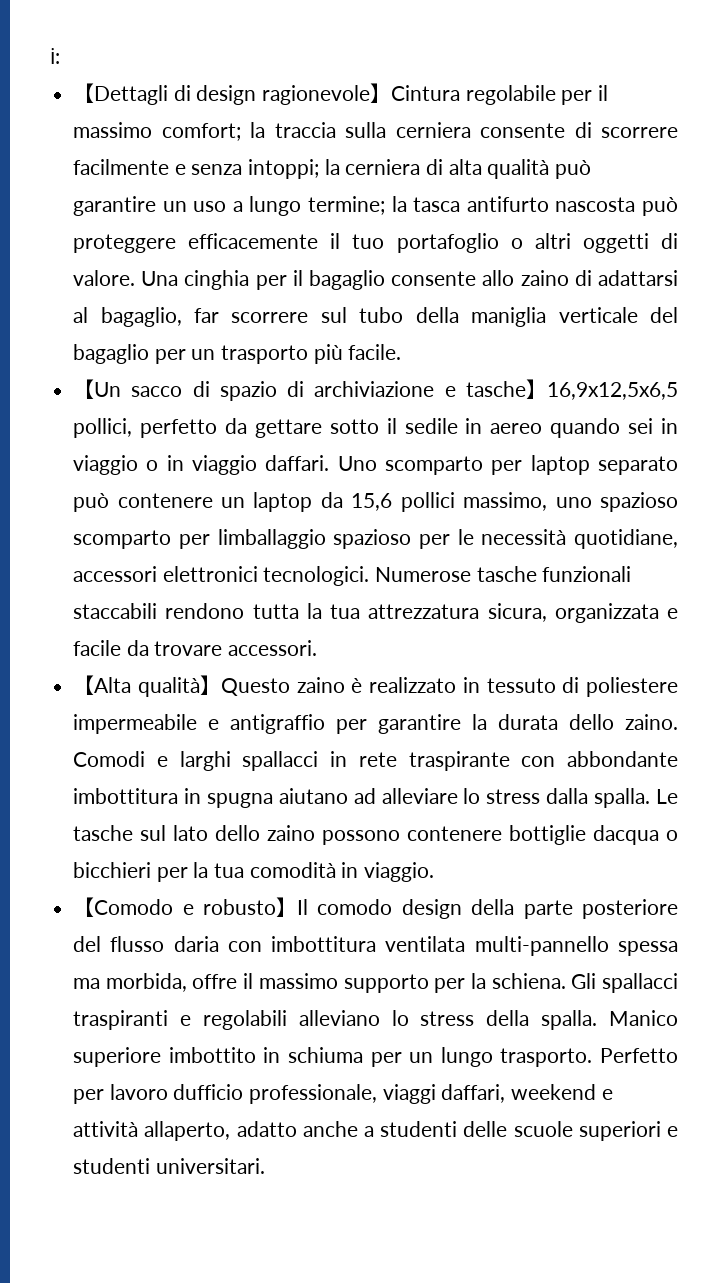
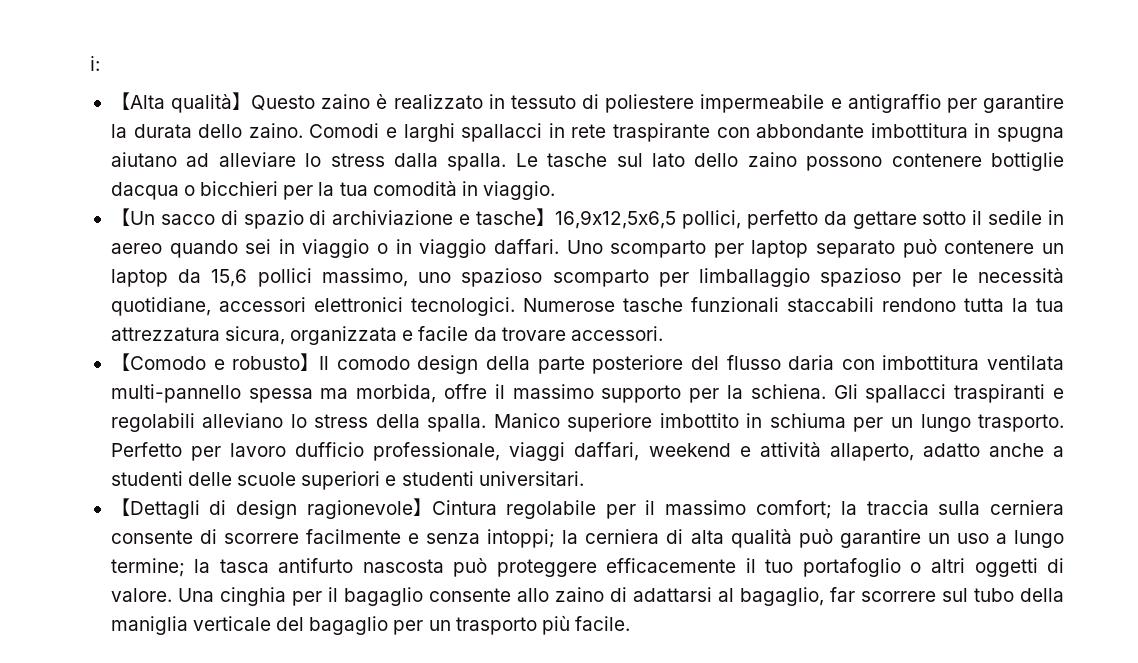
+ 【Alta qualità】Questo zaino è realizzato in tessuto di poliestere impermeabile e antigraffio per garantire la durata dello zaino. Comodi e larghi spallacci in rete traspirante con abbondante imbottitura in spugna aiutano ad alleviare lo stress dalla spalla. Le tasche sul lato dello zaino possono contenere bottiglie dacqua o bicchieri per la tua comodità in viaggio.
+ 【Un sacco di spazio di archiviazione e tasche】16,9x12,5x6,5 pollici, perfetto da gettare sotto il sedile in aereo quando sei in viaggio o in viaggio daffari. Uno scomparto per laptop separato può contenere un laptop da 15,6 pollici massimo, uno spazioso scomparto per limballaggio spazioso per le necessità quotidiane, accessori elettronici tecnologici. Numerose tasche funzionali staccabili rendono tutta la tua attrezzatura sicura, organizzata e facile da trovare accessori.
+ 【Comodo e robusto】Il comodo design della parte posteriore del flusso daria con imbottitura ventilata multi-pannello spessa ma morbida, offre il massimo supporto per la schiena. Gli spallacci traspiranti e regolabili alleviano lo stress della spalla. Manico superiore imbottito in schiuma per un lungo trasporto. Perfetto per lavoro dufficio professionale, viaggi daffari, weekend e attività allaperto, adatto anche a studenti delle scuole superiori e studenti universitari.
- 【Un sacco di spazio di archiviazione e tasche】16,9x12,5x6,5 pollici, perfetto da gettare sotto il sedile in aereo quando sei in viaggio o in viaggio daffari. Uno scomparto per laptop separato può contenere un laptop da 15,6 pollici massimo, uno spazioso scomparto per limballaggio spazioso per le necessità quotidiane, accessori elettronici tecnologici. Numerose tasche funzionali staccabili rendono tutta la tua attrezzatura sicura, organizzata e facile da trovare accessori.
- 【Alta qualità】Questo zaino è realizzato in tessuto di poliestere impermeabile e antigraffio per garantire la durata dello zaino. Comodi e larghi spallacci in rete traspirante con abbondante imbottitura in spugna aiutano ad alleviare lo stress dalla spalla. Le tasche sul lato dello zaino possono contenere bottiglie dacqua o bicchieri per la tua comodità in viaggio.
- 【Comodo e robusto】Il comodo design della parte posteriore del flusso daria con imbottitura ventilata multi-pannello spessa ma morbida, offre il massimo supporto per la schiena. Gli spallacci traspiranti e regolabili alleviano lo stress della spalla. Manico superiore imbottito in schiuma per un lungo trasporto. Perfetto per lavoro dufficio professionale, viaggi daffari, weekend e attività allaperto, adatto anche a studenti delle scuole superiori e studenti universitari.

